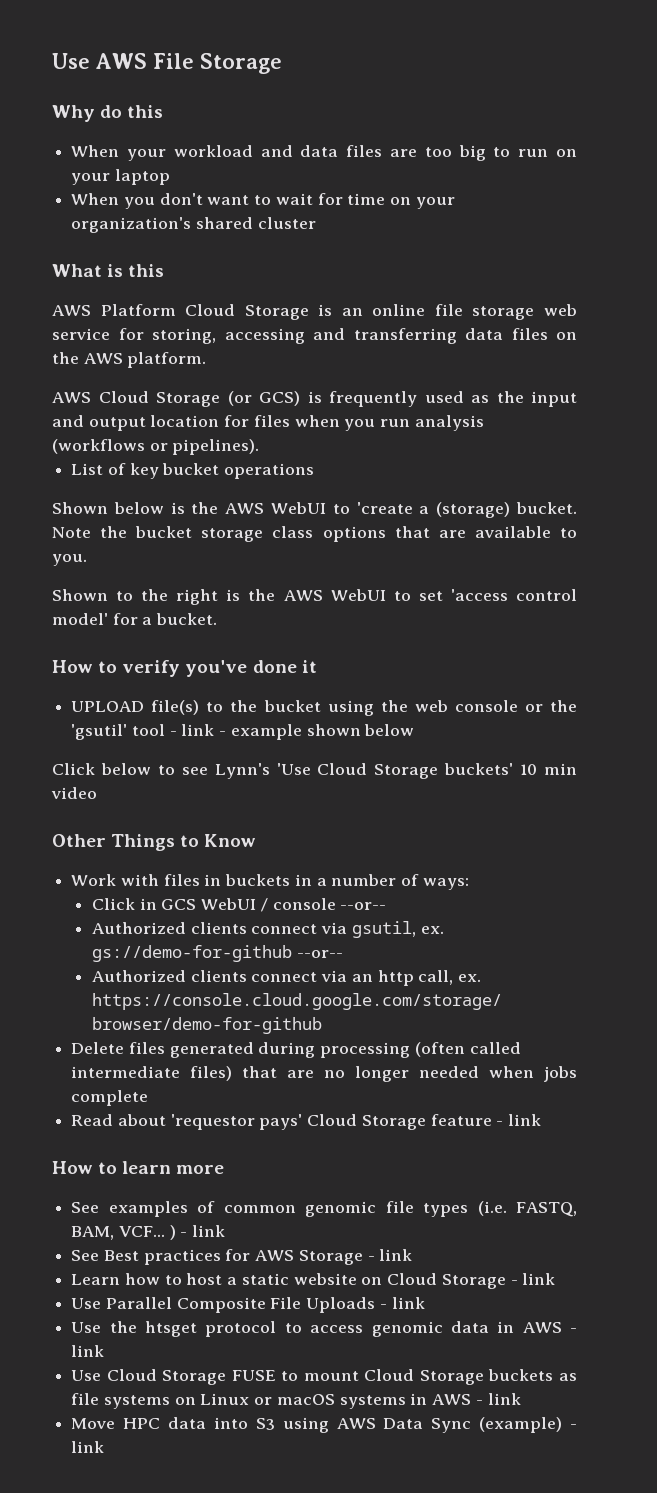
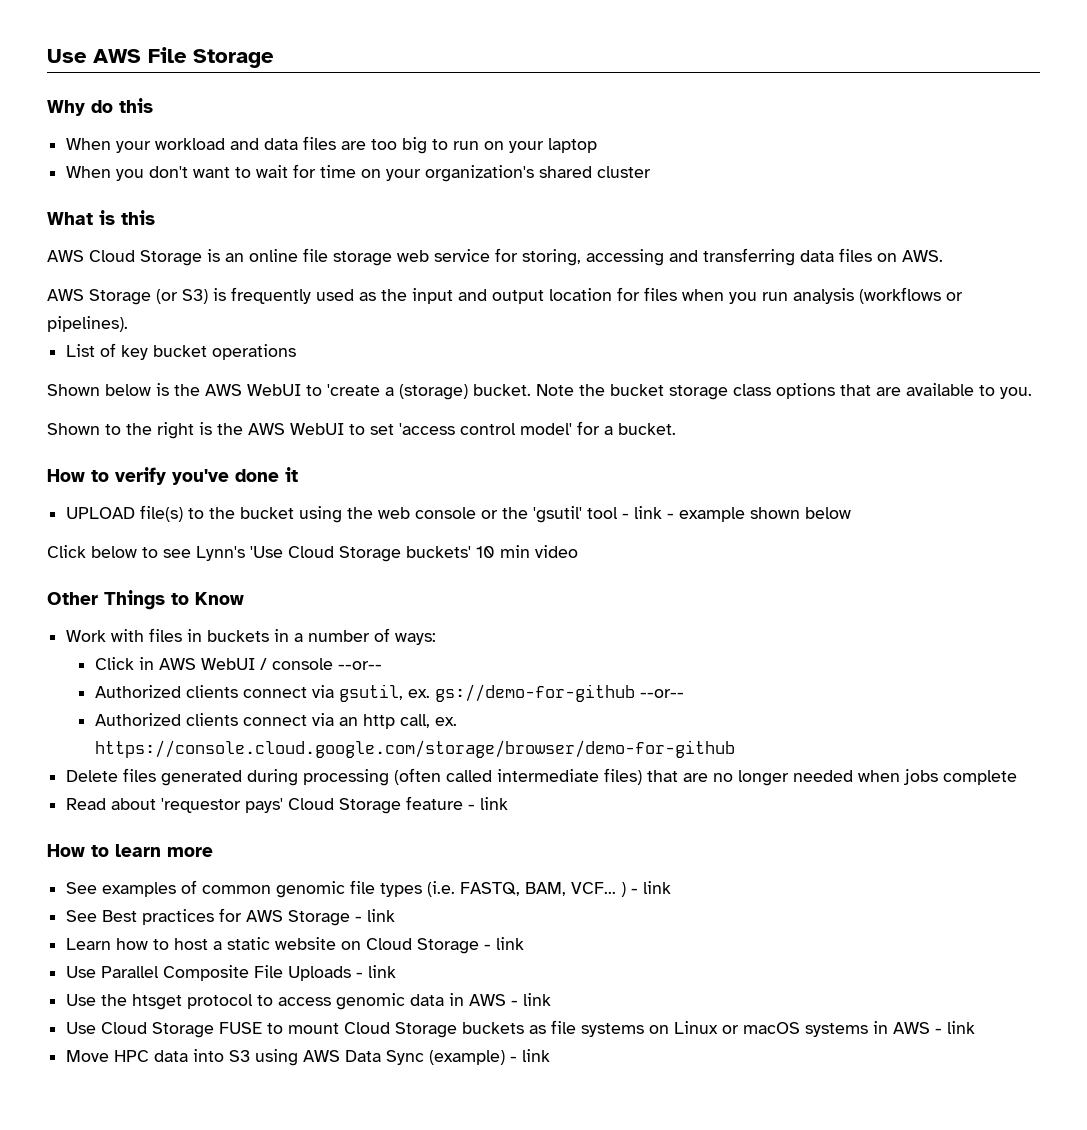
- AWS Platform Cloud Storage is an online file storage web service for storing, accessing and transferring data files on the AWS platform.
- AWS Cloud Storage (or GCS) is frequently used as the input and output location for files when you run analysis (workflows or pipelines).
+ AWS Cloud Storage is an online file storage web service for storing, accessing and transferring data files on AWS.
+ AWS Storage (or S3) is frequently used as the input and output location for files when you run analysis (workflows or pipelines).
- Click in GCS WebUI / console --or--
+ Click in AWS WebUI / console --or--

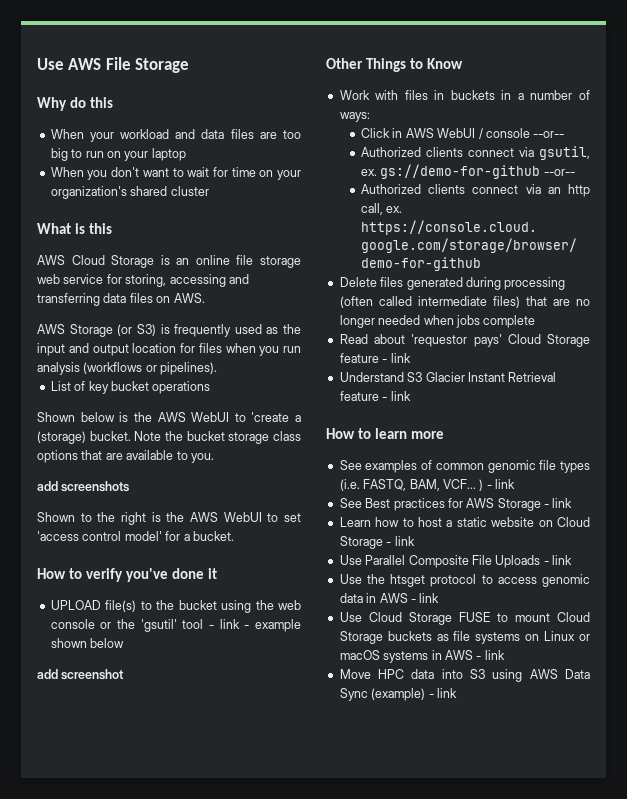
+ add screenshots
- Click below to see Lynn's 'Use Cloud Storage buckets' 10 min video
+ add screenshot
+ Understand S3 Glacier Instant Retrieval feature - link

